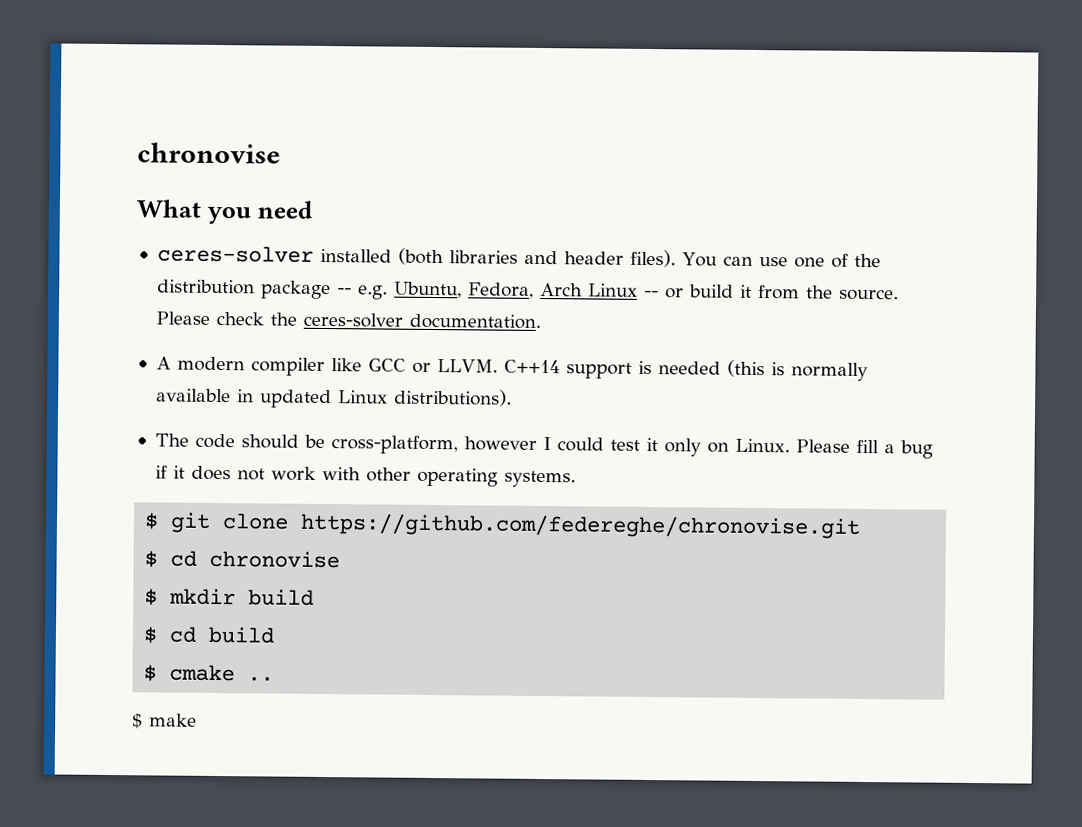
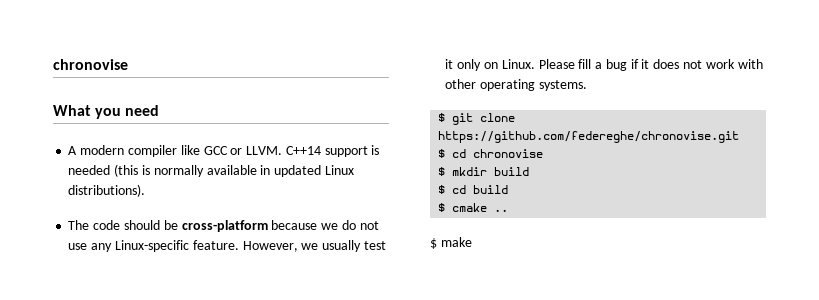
- ceres-solver installed (both libraries and header files). You can use one of the distribution package -- e.g. Ubuntu, Fedora, Arch Linux -- or build it from the source. Please check the ceres-solver documentation.
- The code should be cross-platform, however I could test it only on Linux.
+ The code should be cross-platform because we do not use any Linux-specific feature. However, we usually test it only on Linux.

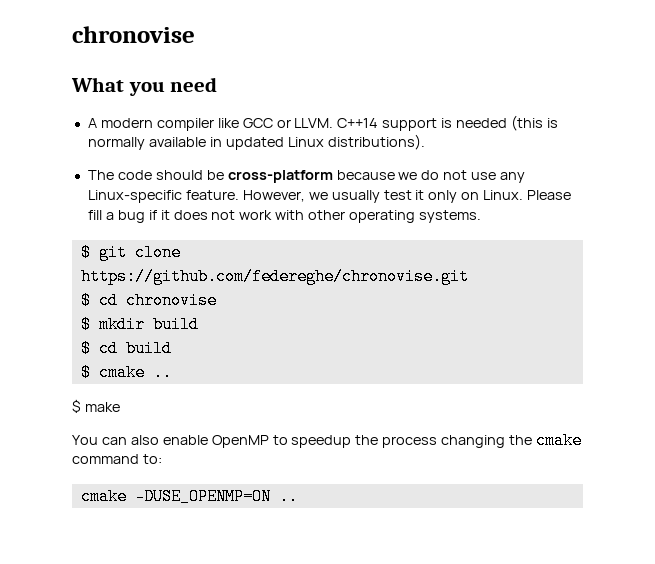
+ You can also enable OpenMP to speedup the process changing the cmake command to:
+ cmake -DUSE_OPENMP=ON ..

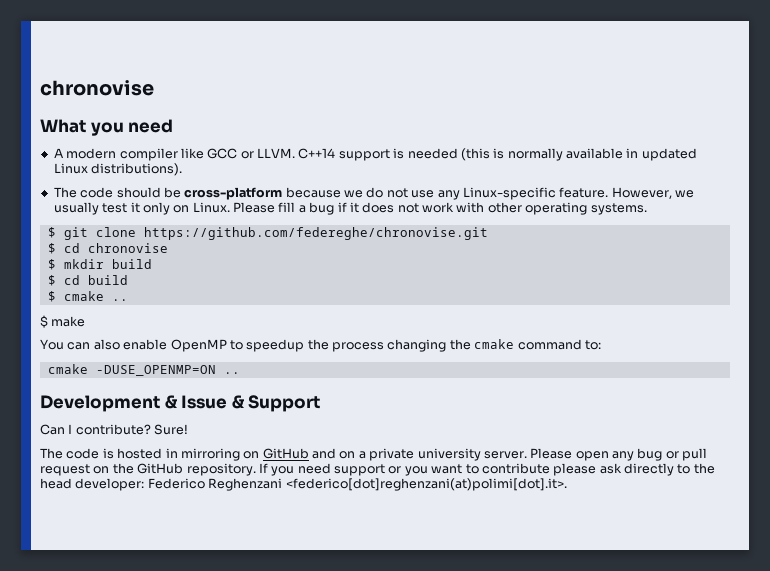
+ Development & Issue & Support
+ Can I contribute? Sure!
+ The code is hosted in mirroring on GitHub and on a private university server. Please open any bug or pull request on the GitHub repository. If you need support or you want to contribute please ask directly to the head developer: Federico Reghenzani <federico[dot]reghenzani(at)polimi[dot].it>.

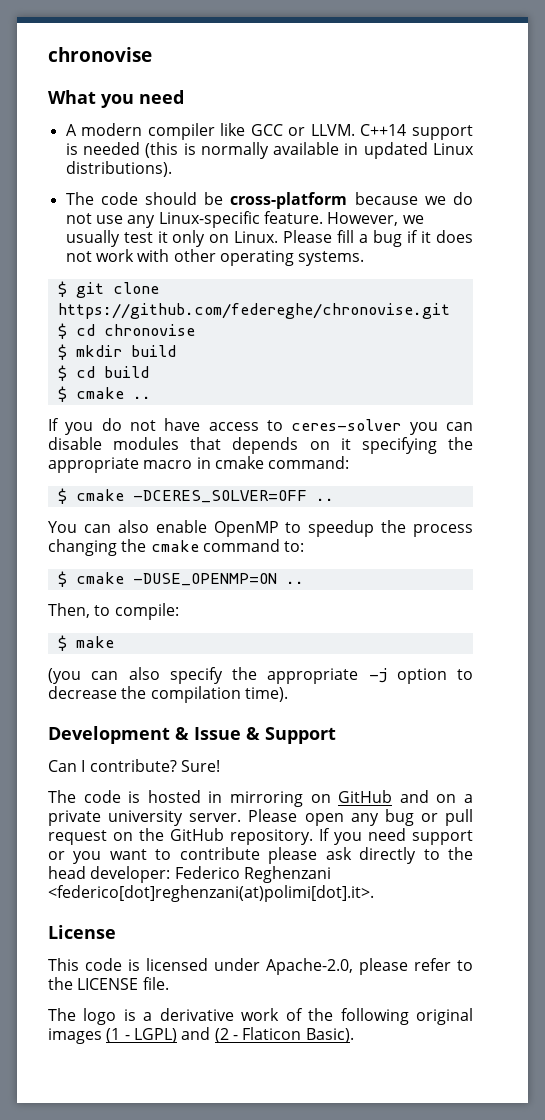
- $ make
+ If you do not have access to ceres-solver you can disable modules that depends on it specifying the appropriate macro in cmake command:
+ $ cmake -DCERES_SOLVER=OFF ..
- cmake -DUSE_OPENMP=ON ..
+ $ cmake -DUSE_OPENMP=ON ..
+ Then, to compile:
+ $ make
+ (you can also specify the appropriate -j option to decrease the compilation time).
+ License
+ This code is licensed under Apache-2.0, please refer to the LICENSE file.
+ The logo is a derivative work of the following original images (1 - LGPL) and (2 - Flaticon Basic).

